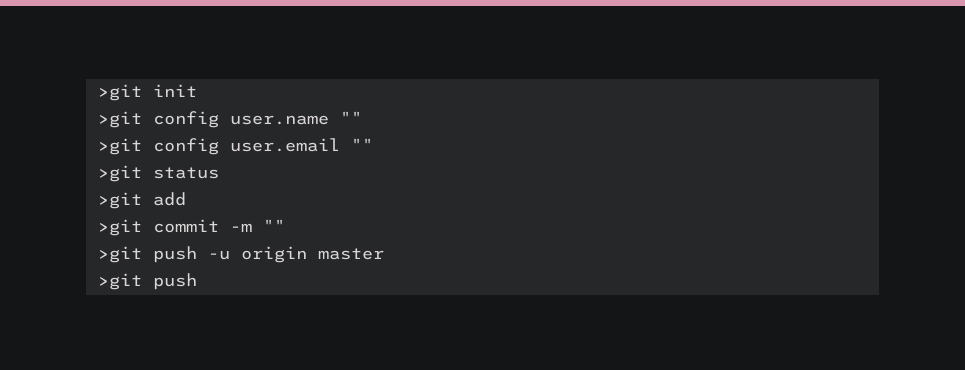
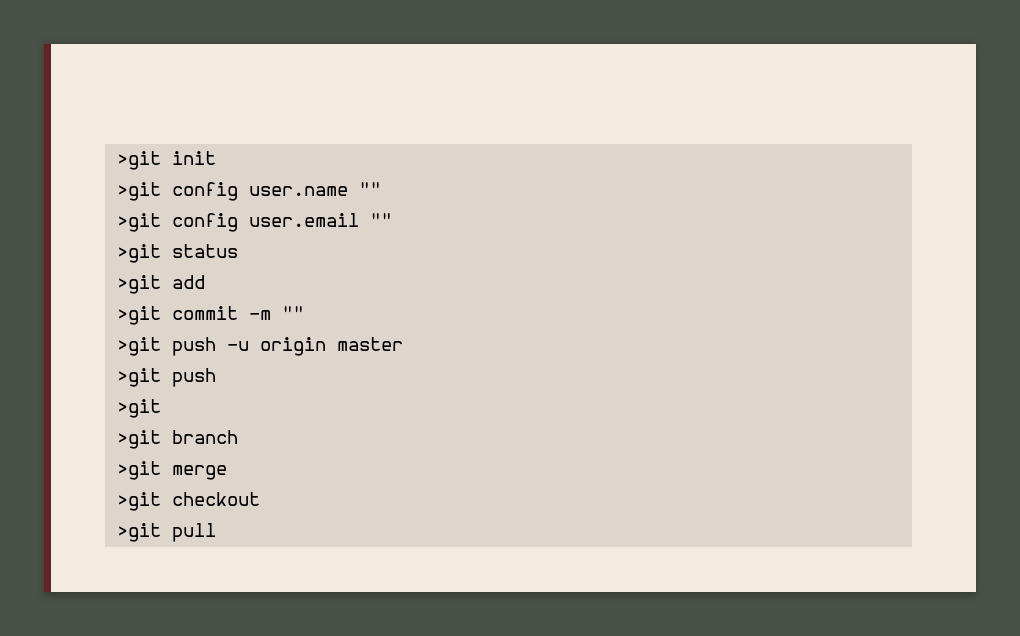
  >git push -u origin master
  >git push
+ >git
+ >git branch
+ >git merge
+ >git checkout
+ >git pull

